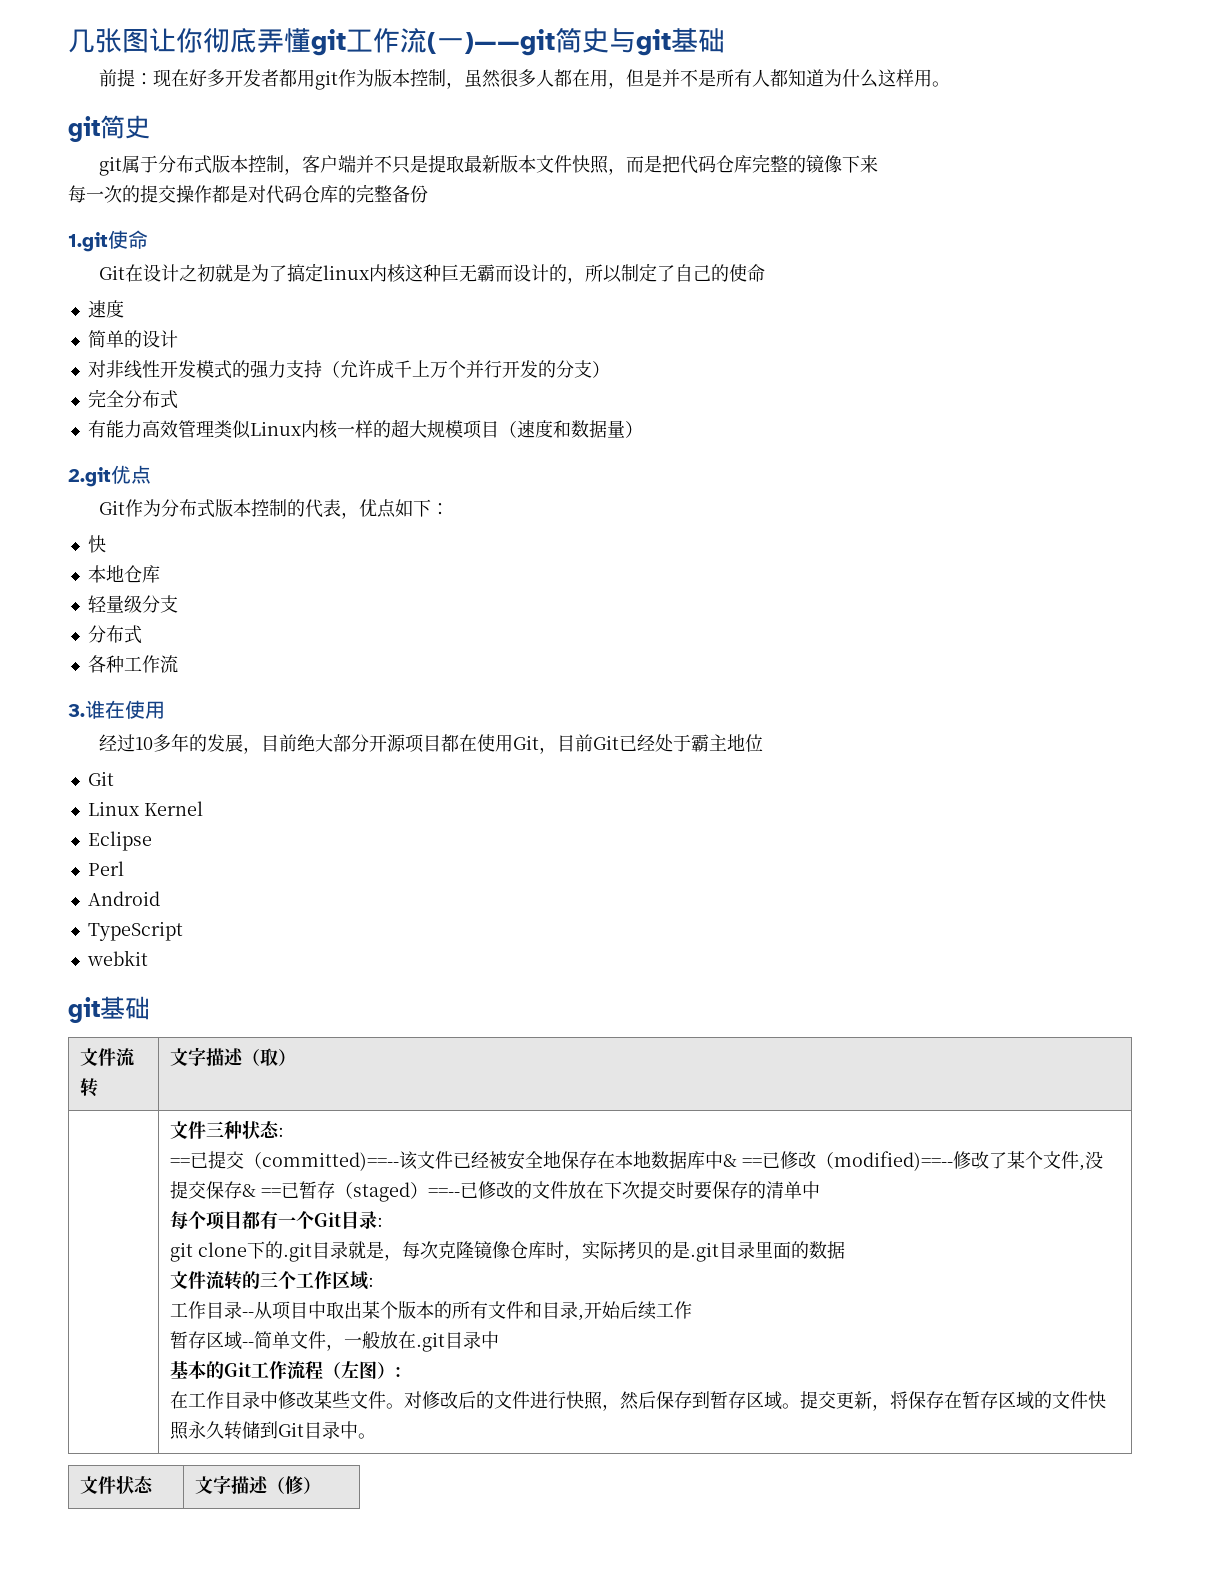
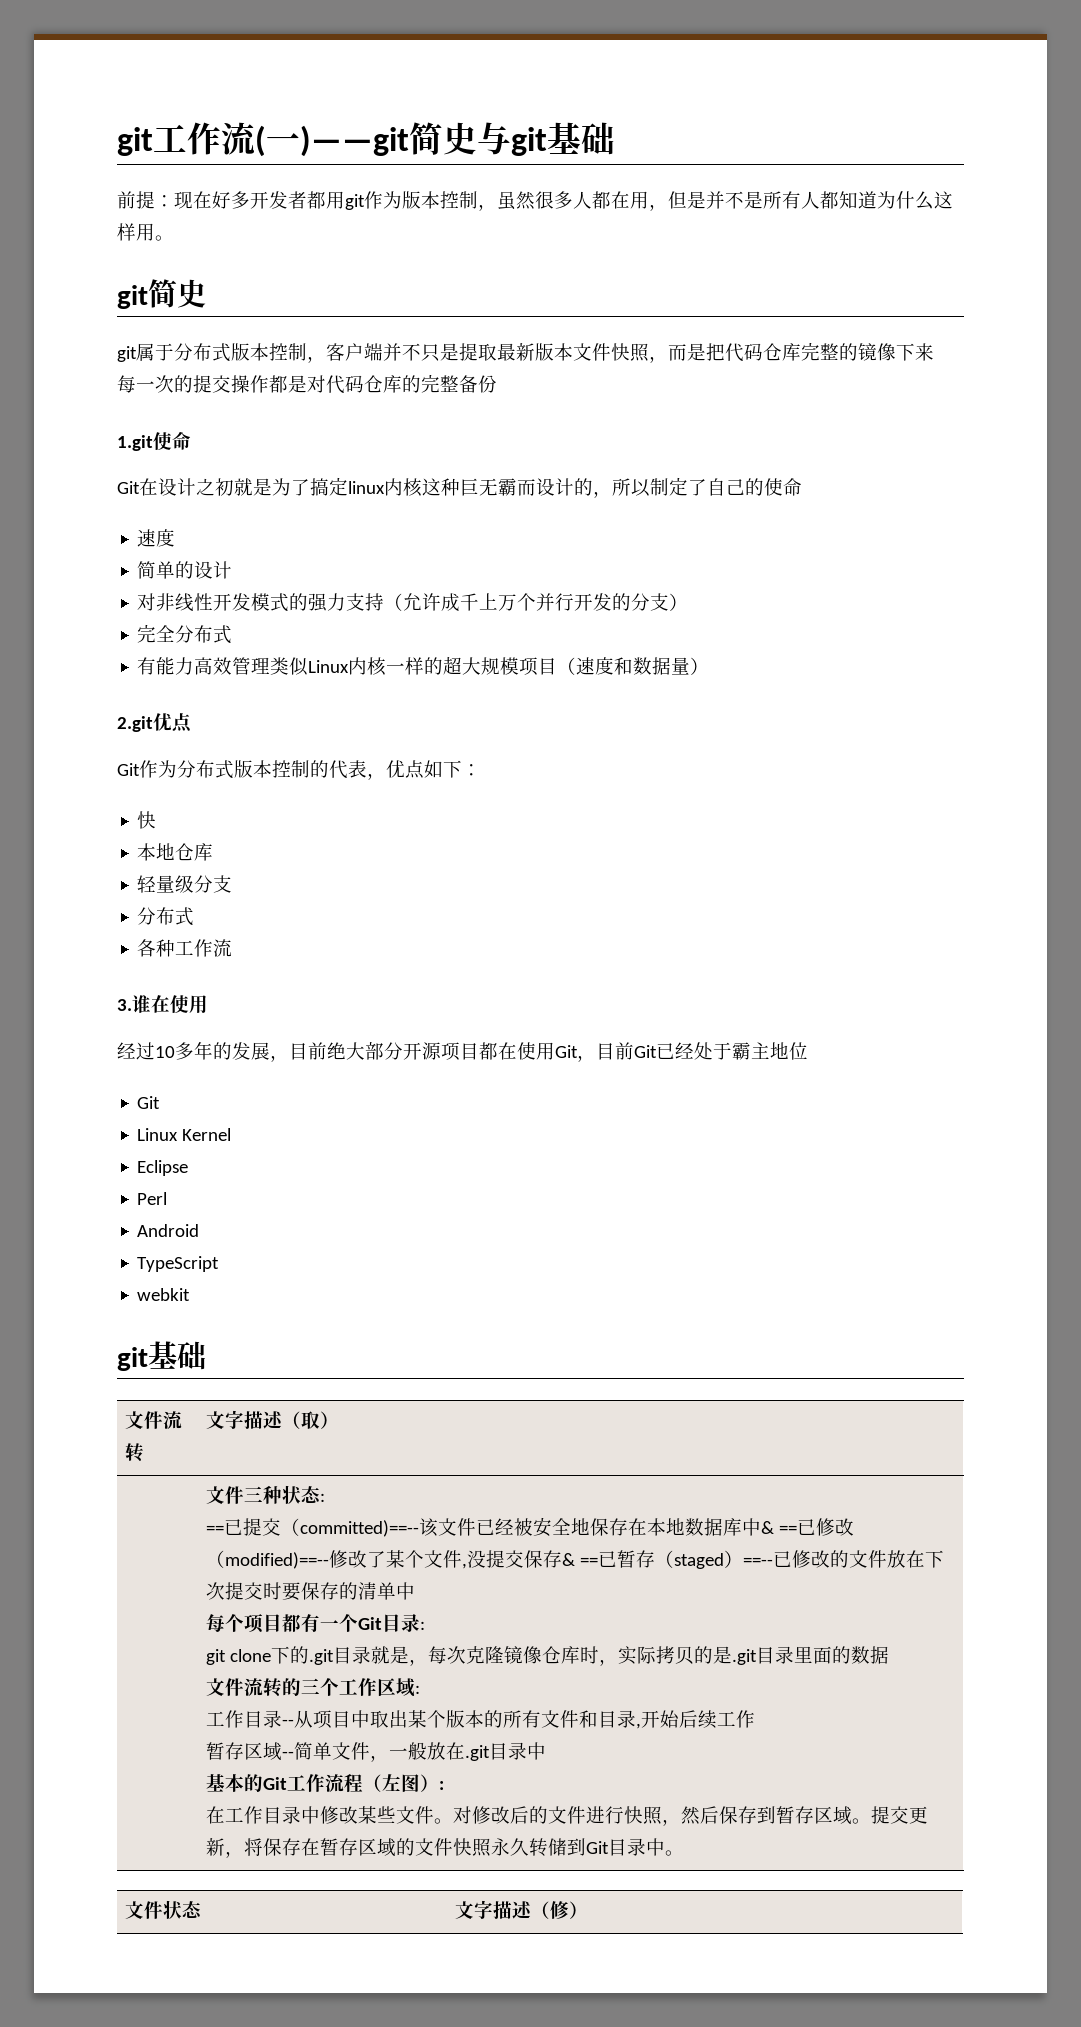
- 几张图让你彻底弄懂git工作流(一)——git简史与git基础
+ git工作流(一)——git简史与git基础

